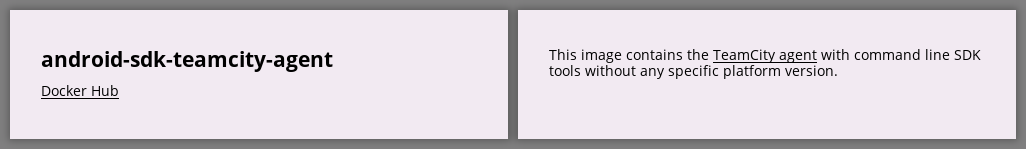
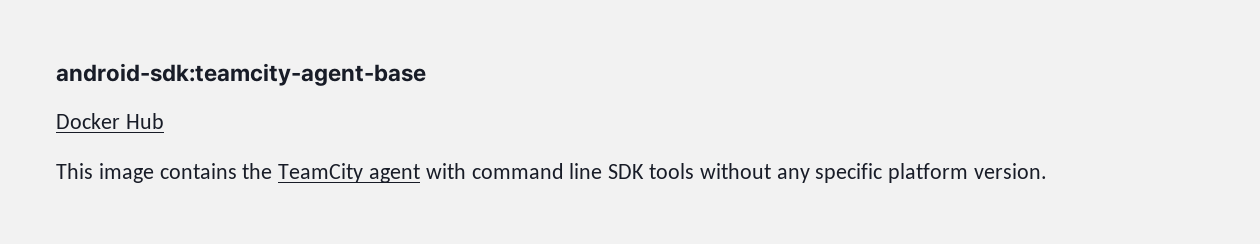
- android-sdk-teamcity-agent
+ android-sdk:teamcity-agent-base

